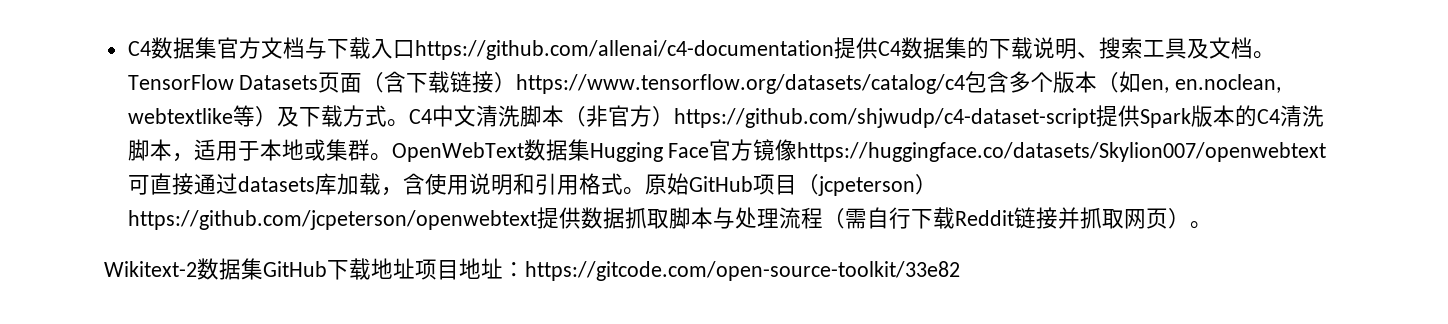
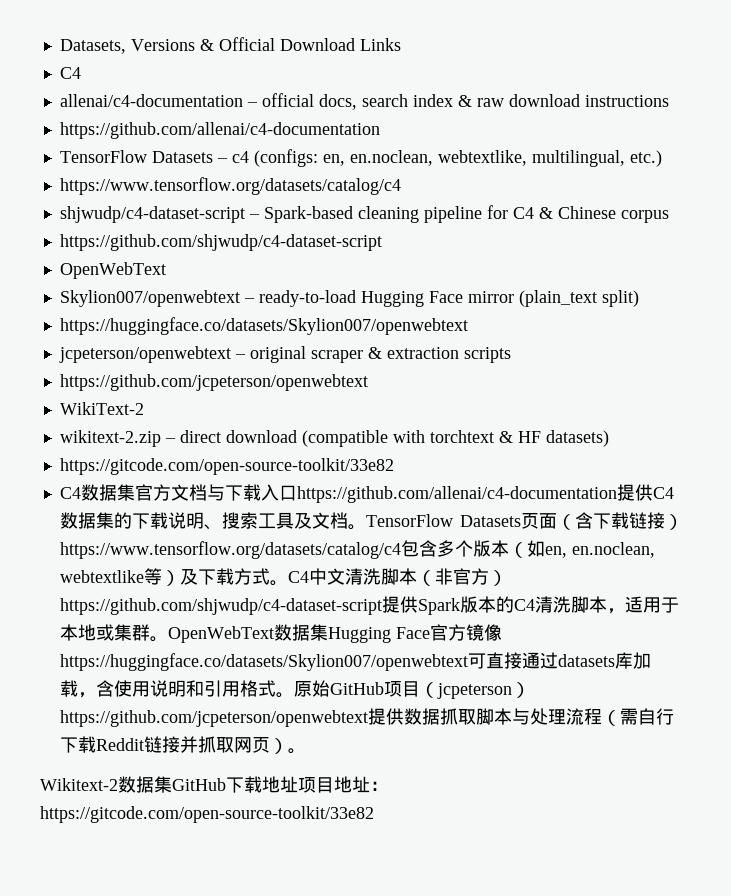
+ Datasets, Versions & Official Download Links
+ C4
+ allenai/c4-documentation – official docs, search index & raw download instructions
+ https://github.com/allenai/c4-documentation
+ TensorFlow Datasets – c4 (configs: en, en.noclean, webtextlike, multilingual, etc.)
+ https://www.tensorflow.org/datasets/catalog/c4
+ shjwudp/c4-dataset-script – Spark-based cleaning pipeline for C4 & Chinese corpus
+ https://github.com/shjwudp/c4-dataset-script
+ OpenWebText
+ Skylion007/openwebtext – ready-to-load Hugging Face mirror (plain_text split)
+ https://huggingface.co/datasets/Skylion007/openwebtext
+ jcpeterson/openwebtext – original scraper & extraction scripts
+ https://github.com/jcpeterson/openwebtext
+ WikiText-2
+ wikitext-2.zip – direct download (compatible with torchtext & HF datasets)
+ https://gitcode.com/open-source-toolkit/33e82

